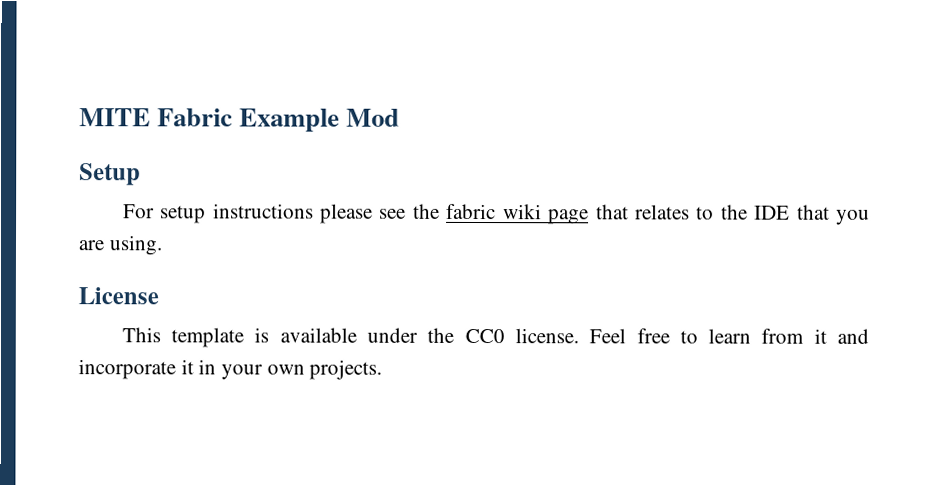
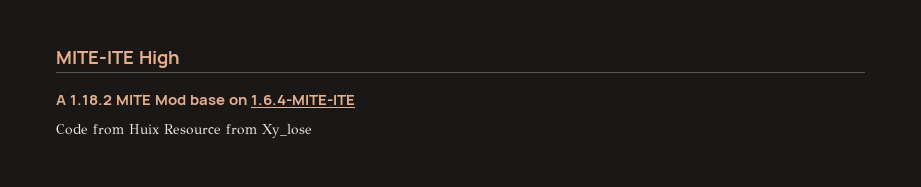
- MITE Fabric Example Mod
- Setup
- For setup instructions please see the fabric wiki page that relates to the IDE that you are using.
- License
- This template is available under the CC0 license. Feel free to learn from it and incorporate it in your own projects.
+ MITE-ITE High
+ A 1.18.2 MITE Mod base on 1.6.4-MITE-ITE
+ Code from Huix Resource from Xy_lose

